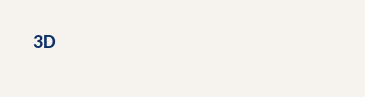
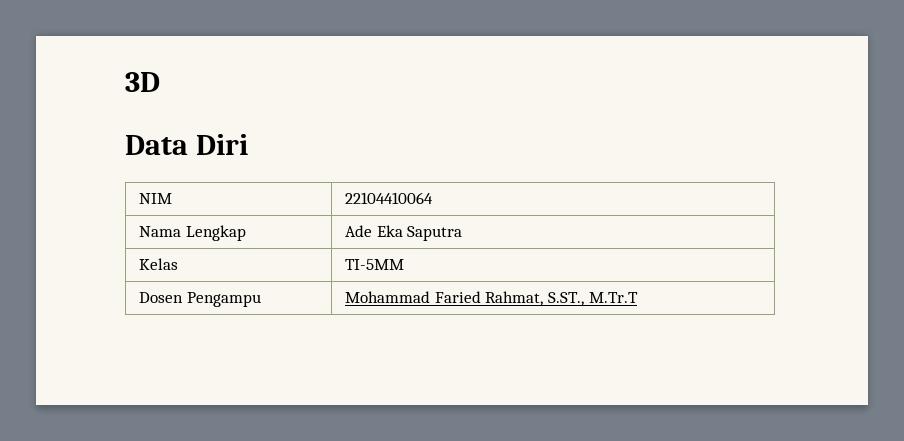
+ Data Diri
+ NIM | 22104410064
+ Nama Lengkap | Ade Eka Saputra
+ Kelas | TI-5MM
+ Dosen Pengampu | Mohammad Faried Rahmat, S.ST., M.Tr.T

